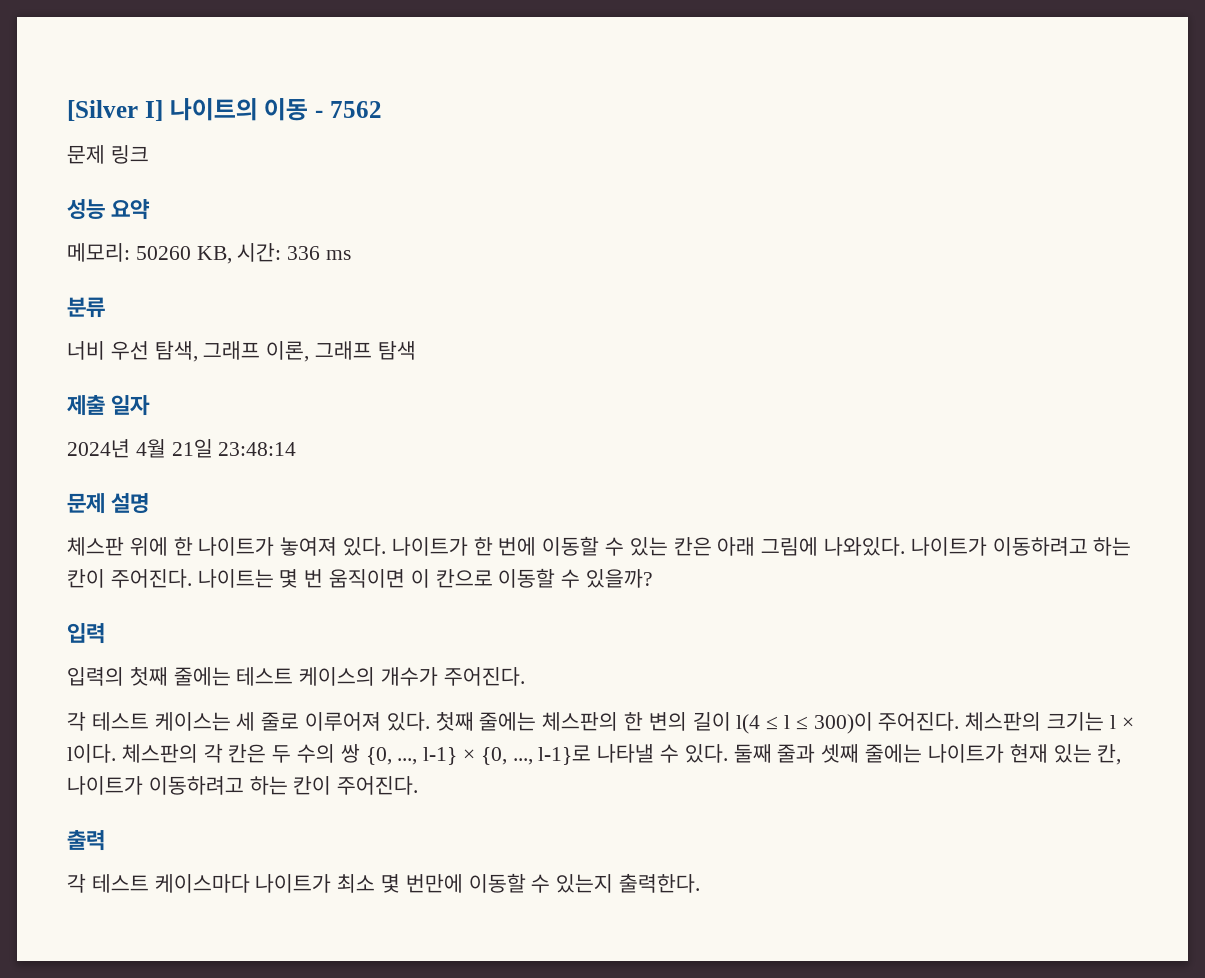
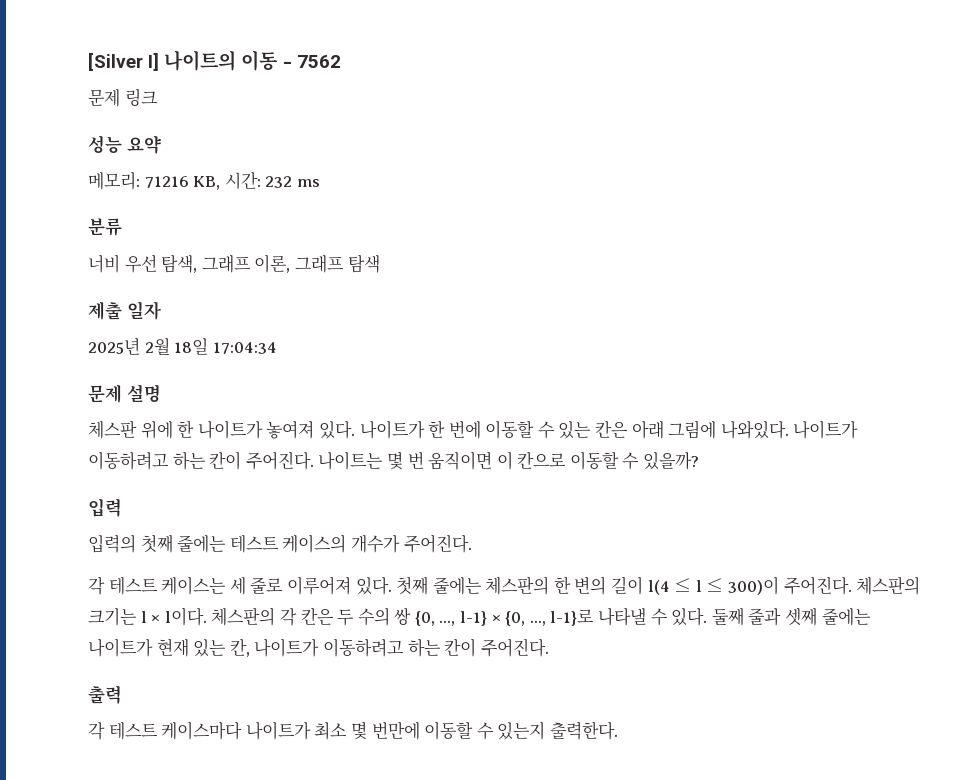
- 메모리: 50260 KB, 시간: 336 ms
+ 메모리: 71216 KB, 시간: 232 ms
- 2024년 4월 21일 23:48:14
+ 2025년 2월 18일 17:04:34

